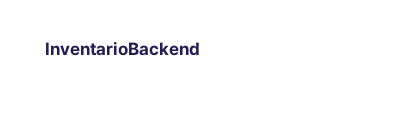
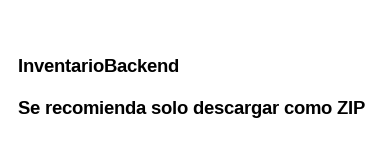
+ Se recomienda solo descargar como ZIP

